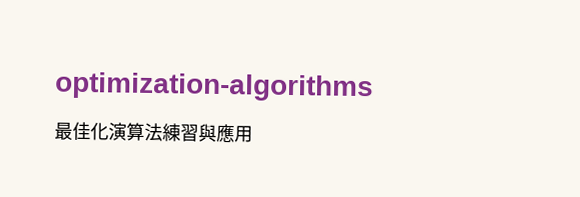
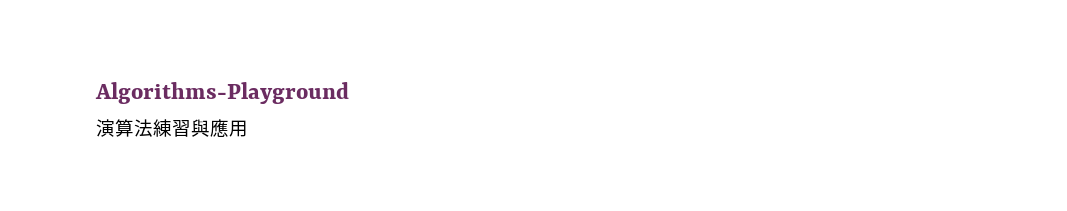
- optimization-algorithms
- 最佳化演算法練習與應用
+ Algorithms-Playground
+ 演算法練習與應用

